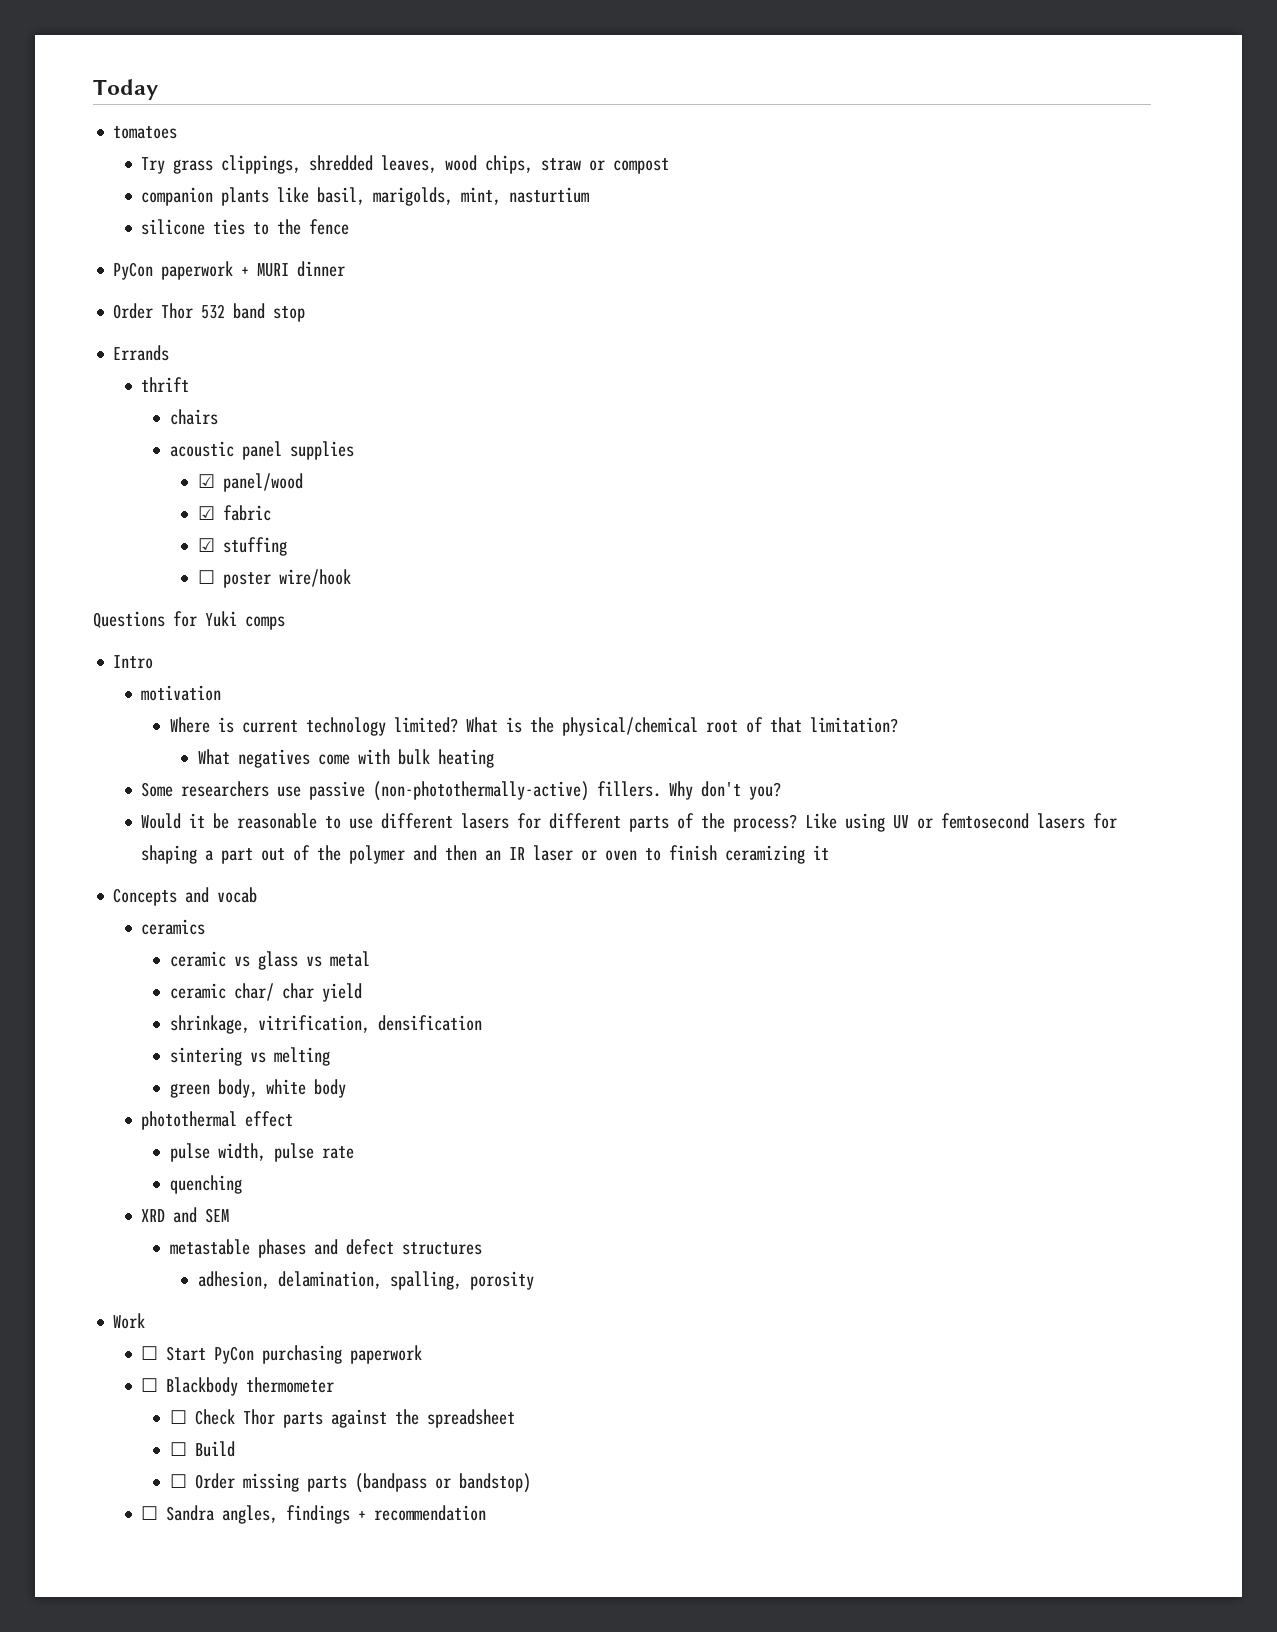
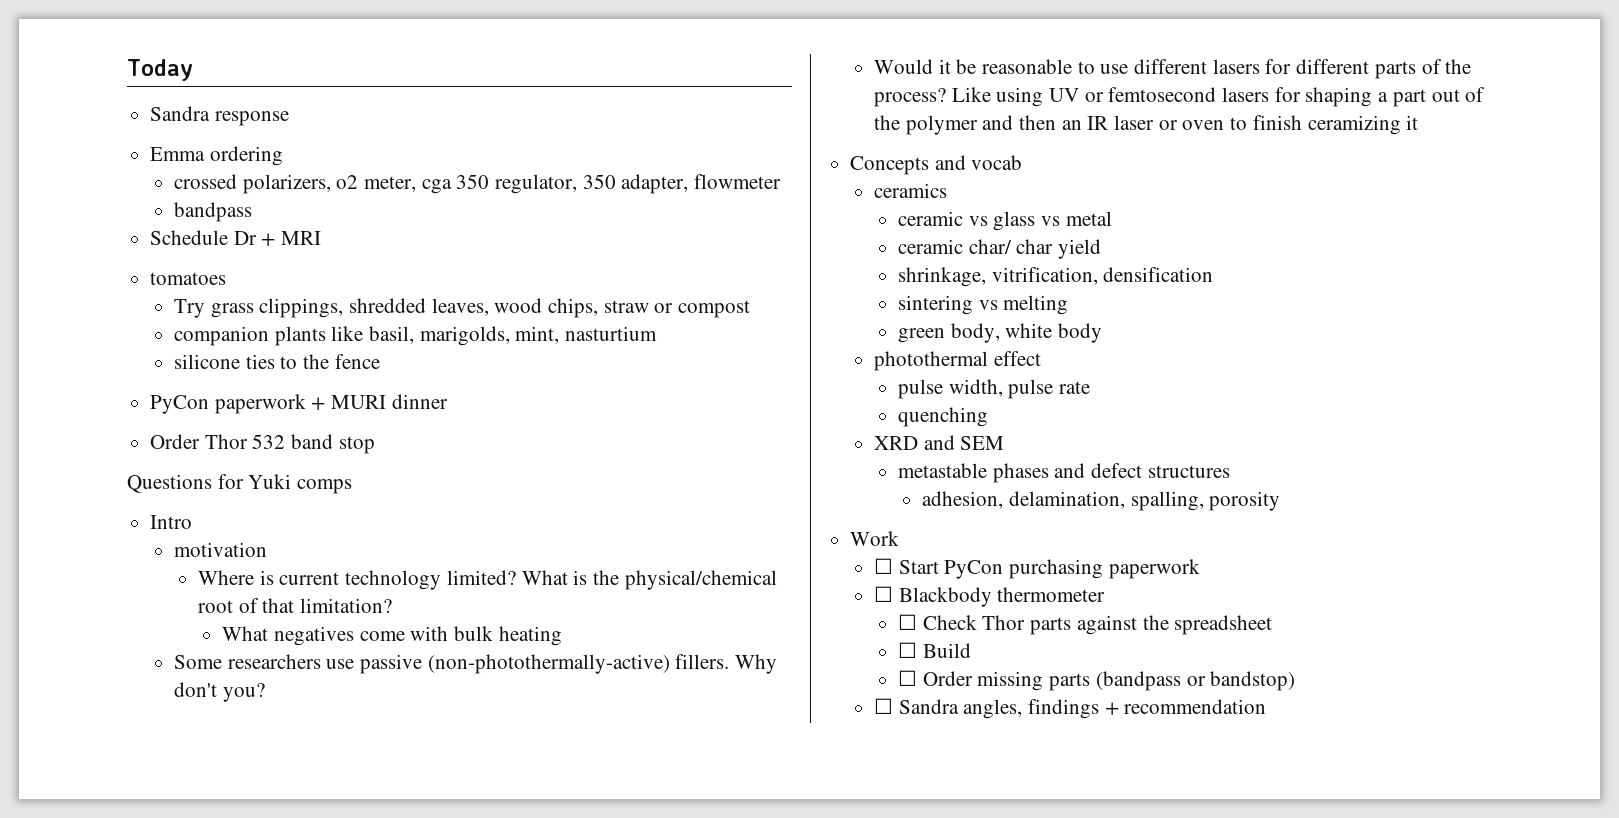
+ Sandra response
+ Emma ordering
+ crossed polarizers, o2 meter, cga 350 regulator, 350 adapter, flowmeter
+ bandpass
+ Schedule Dr + MRI
- Errands
- thrift
- chairs
- acoustic panel supplies
- ☑ panel/wood
- ☑ fabric
- ☑ stuffing
- ☐ poster wire/hook

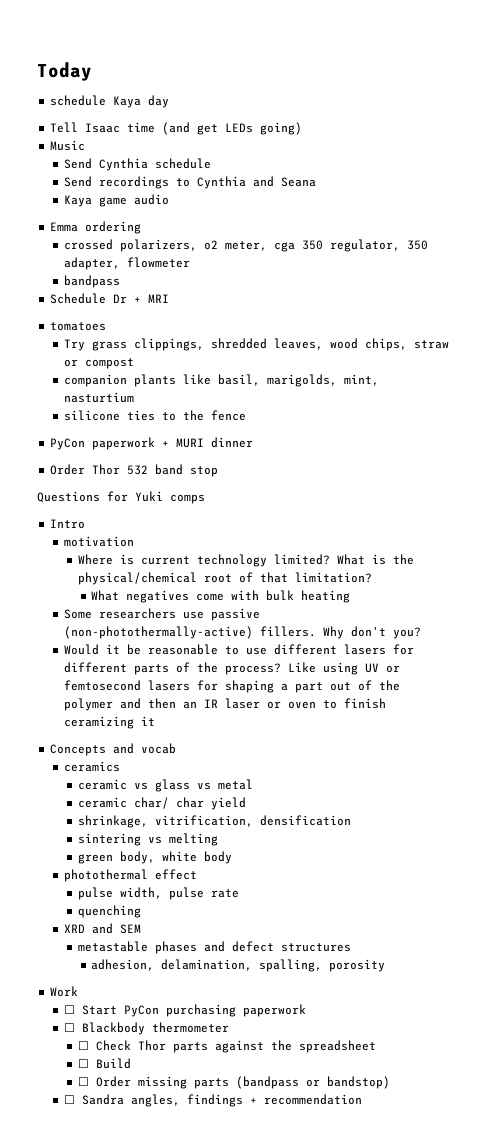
- Sandra response
+ schedule Kaya day
+ Tell Isaac time (and get LEDs going)
+ Music
+ Send Cynthia schedule
+ Send recordings to Cynthia and Seana
+ Kaya game audio

